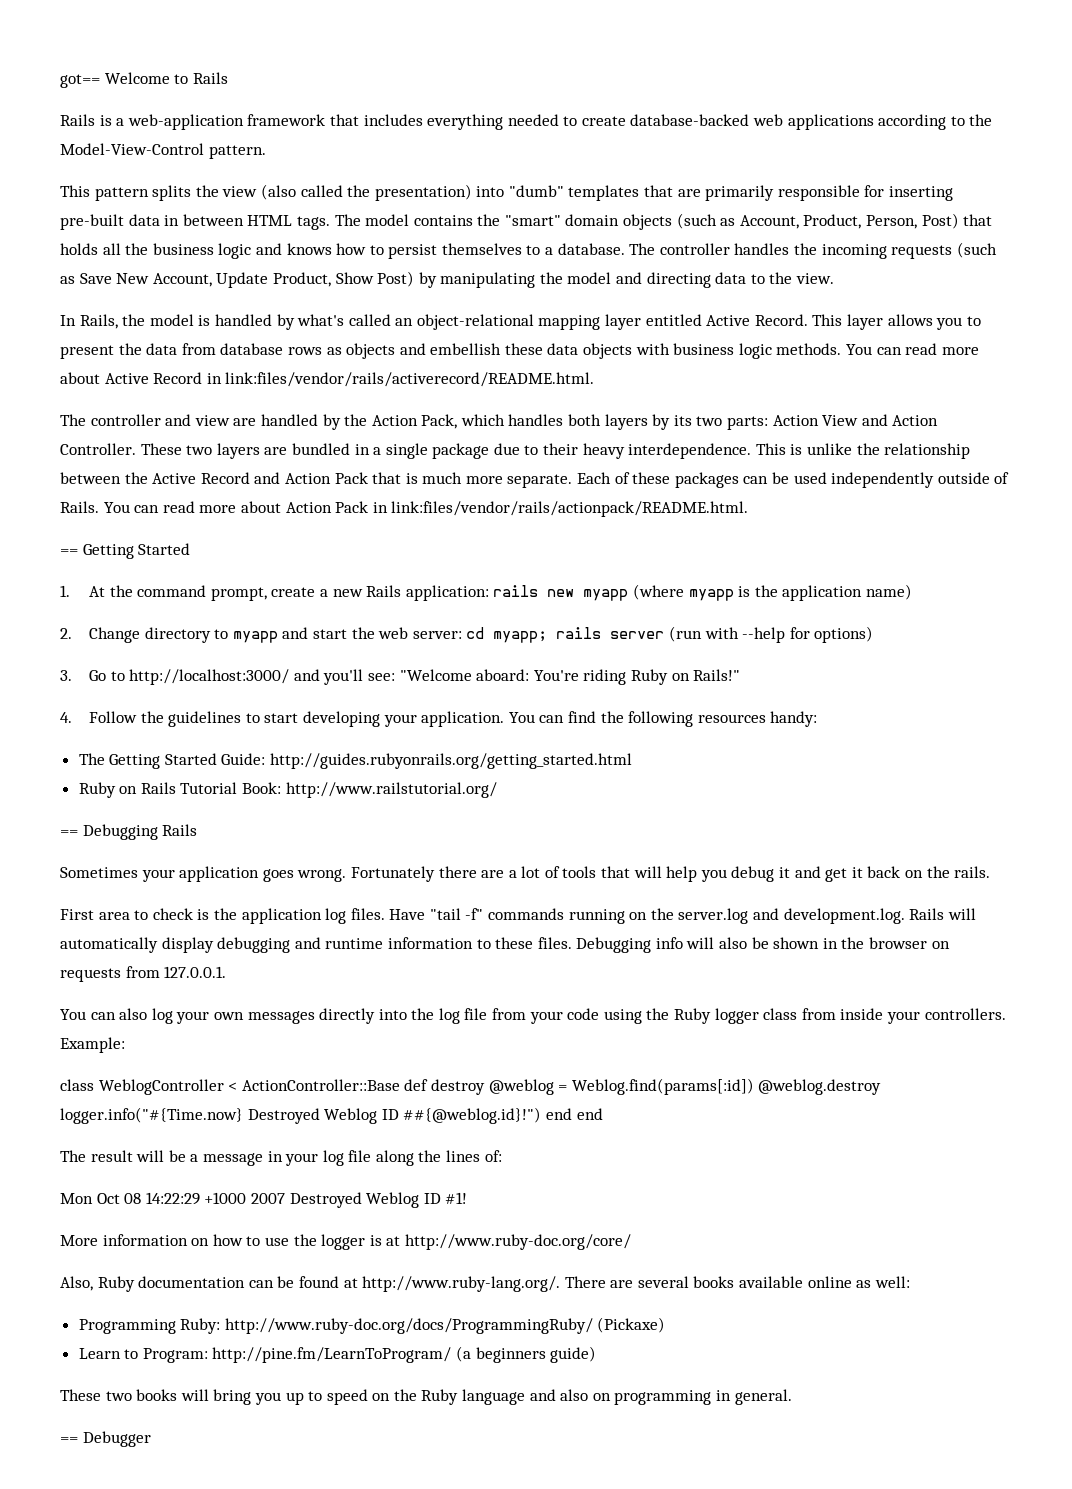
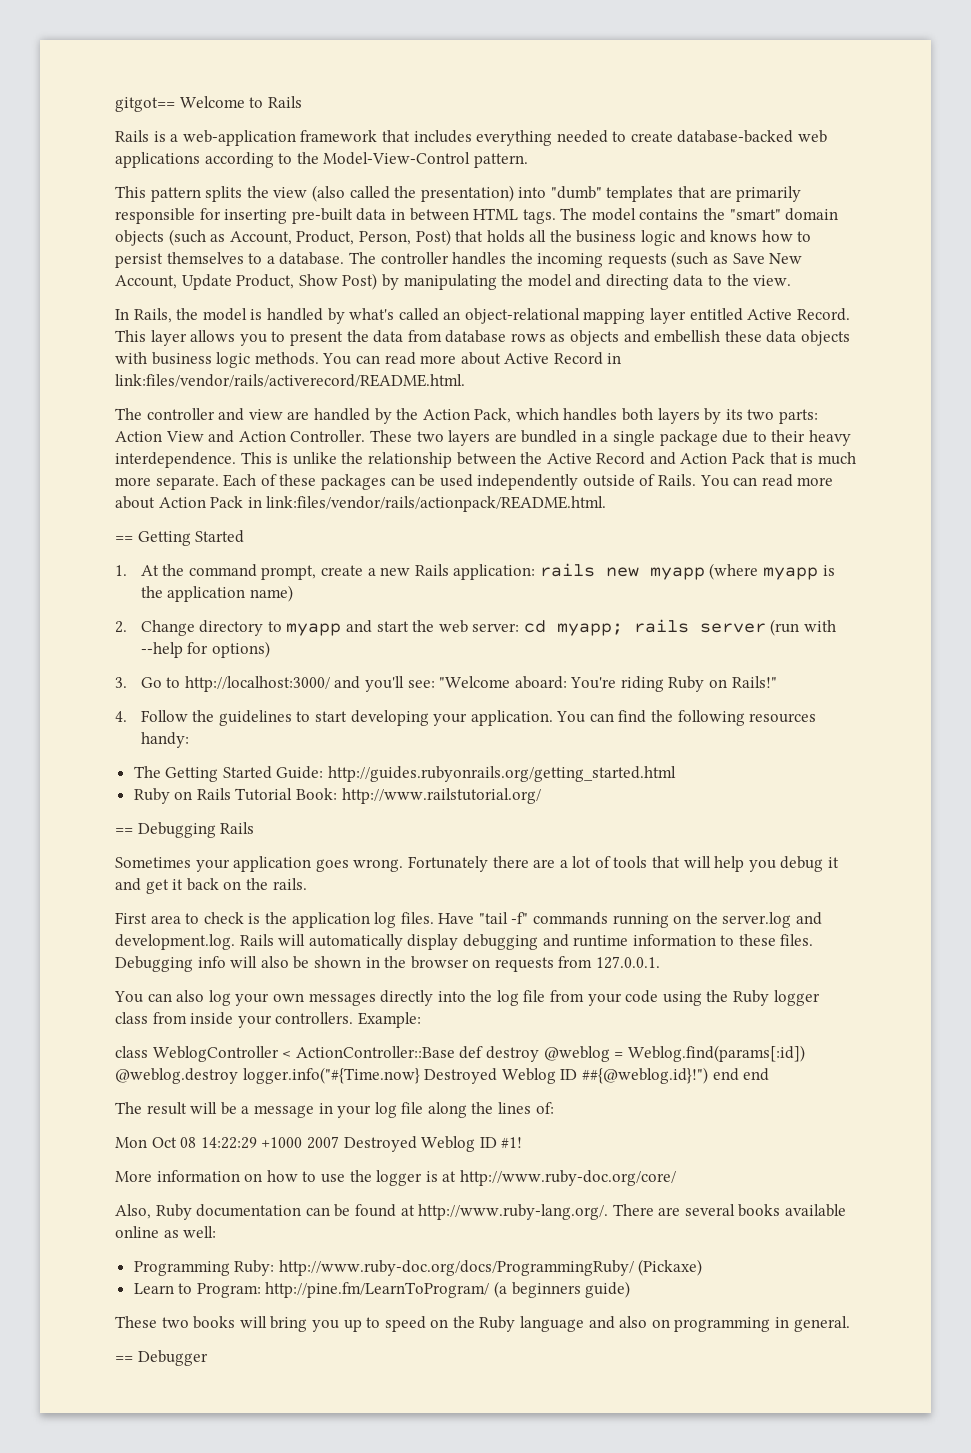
- got== Welcome to Rails
+ gitgot== Welcome to Rails

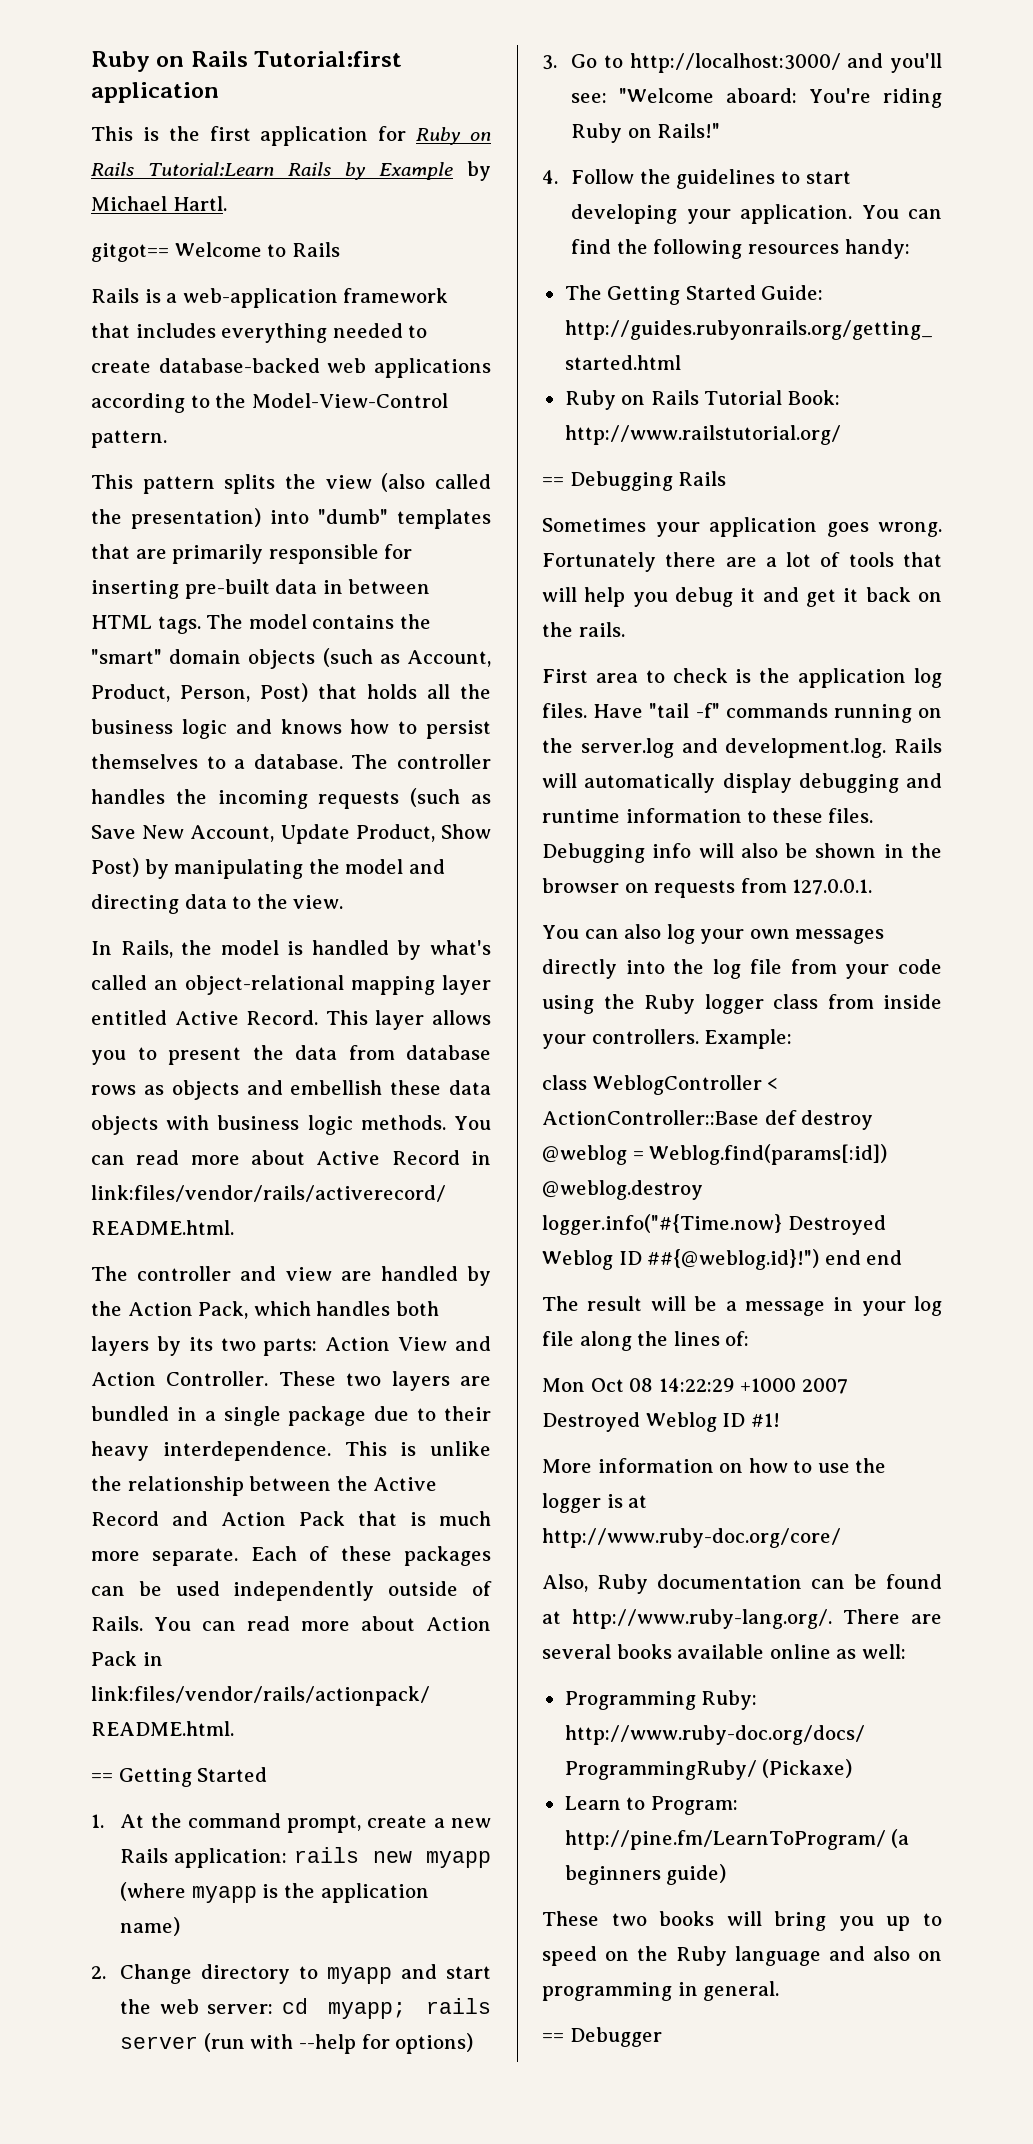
+ Ruby on Rails Tutorial:first application
+ This is the first application for Ruby on Rails Tutorial:Learn Rails by Example by Michael Hartl.

